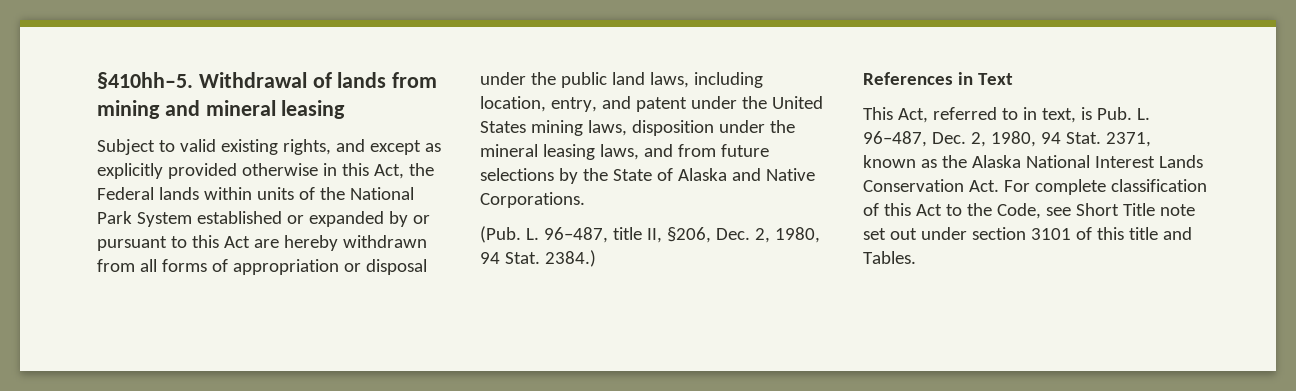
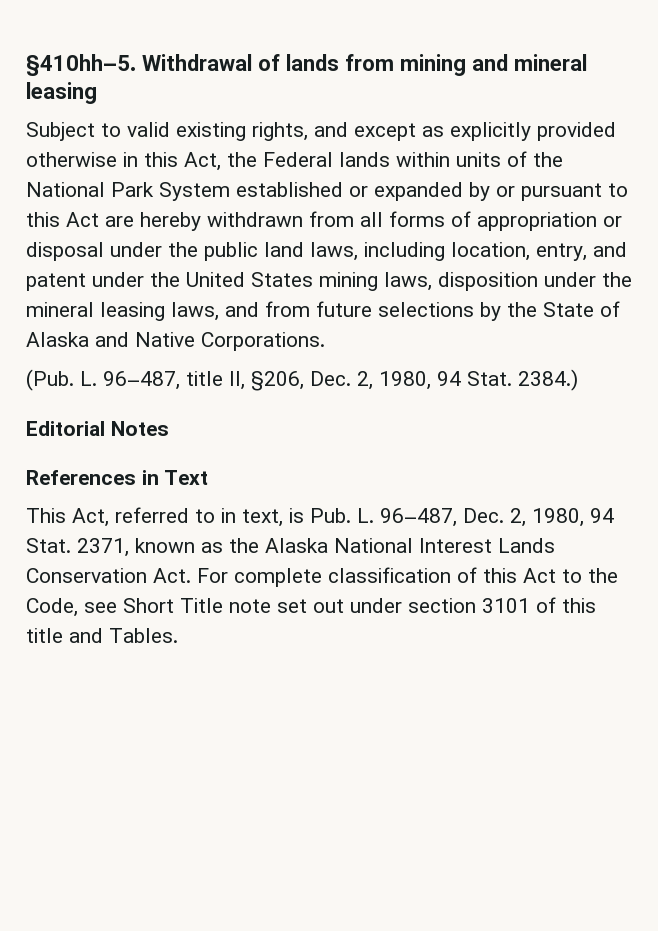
+ Editorial Notes

